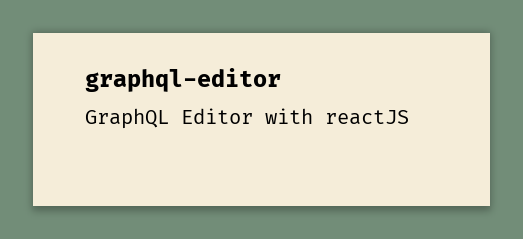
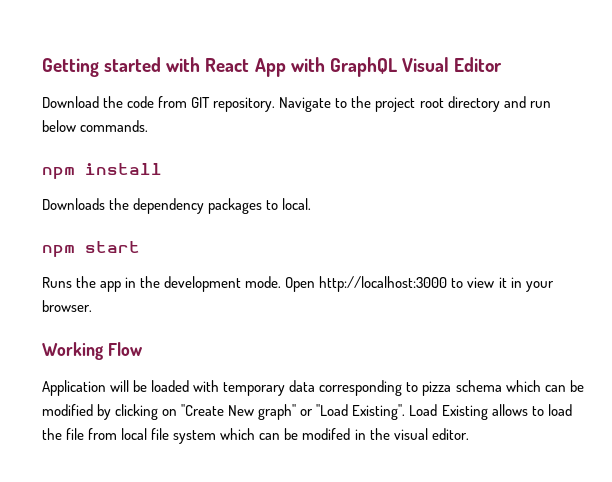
- graphql-editor
- GraphQL Editor with reactJS
+ Getting started with React App with GraphQL Visual Editor
+ Download the code from GIT repository. Navigate to the project root directory and run below commands.
+ npm install
+ Downloads the dependency packages to local.
+ npm start
+ Runs the app in the development mode. Open http://localhost:3000 to view it in your browser.
+ Working Flow
+ Application will be loaded with temporary data corresponding to pizza schema which can be modified by clicking on "Create New graph" or "Load Existing". Load Existing allows to load the file from local file system which can be modifed in the visual editor.

